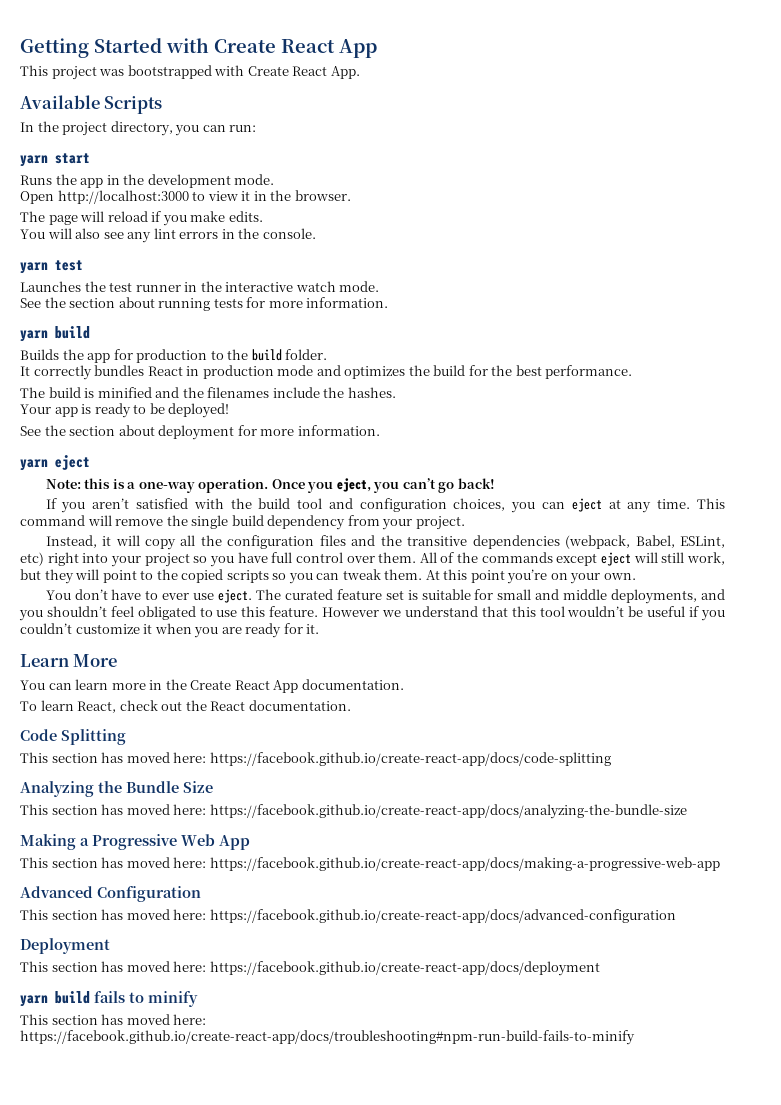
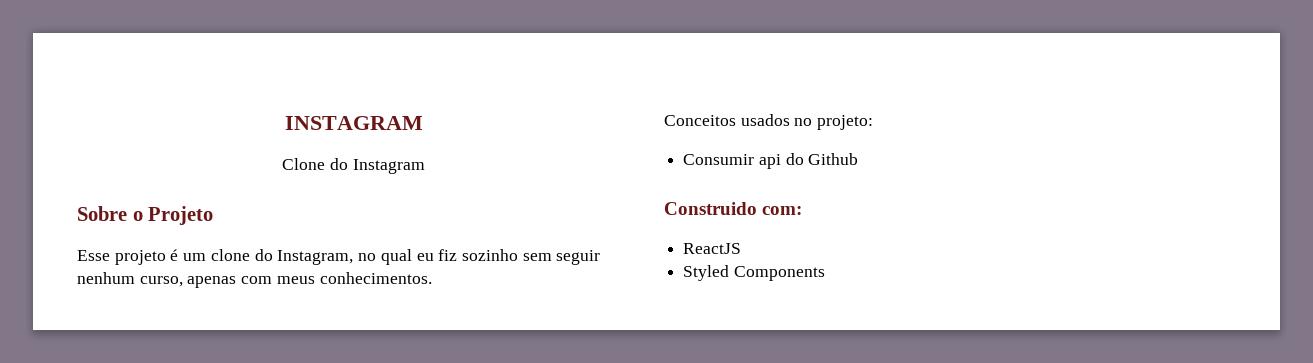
- Getting Started with Create React App
- This project was bootstrapped with Create React App.
- Available Scripts
- In the project directory, you can run:
- yarn start
- Runs the app in the development mode.
- Open http://localhost:3000 to view it in the browser.
- The page will reload if you make edits.
- You will also see any lint errors in the console.
- yarn test
- Launches the test runner in the interactive watch mode.
- See the section about running tests for more information.
- yarn build
- Builds the app for production to the build folder.
- It correctly bundles React in production mode and optimizes the build for the best performance.
- The build is minified and the filenames include the hashes.
- Your app is ready to be deployed!
- See the section about deployment for more information.
- yarn eject
- Note: this is a one-way operation. Once you eject, you can’t go back!
- If you aren’t satisfied with the build tool and configuration choices, you can eject at any time. This command will remove the single build dependency from your project.
- Instead, it will copy all the configuration files and the transitive dependencies (webpack, Babel, ESLint, etc) right into your project so you have full control over them. All of the commands except eject will still work, but they will point to the copied scripts so you can tweak them. At this point you’re on your own.
- You don’t have to ever use eject. The curated feature set is suitable for small and middle deployments, and you shouldn’t feel obligated to use this feature. However we understand that this tool wouldn’t be useful if you couldn’t customize it when you are ready for it.
- Learn More
- You can learn more in the Create React App documentation.
- To learn React, check out the React documentation.
- Code Splitting
- This section has moved here: https://facebook.github.io/create-react-app/docs/code-splitting
- Analyzing the Bundle Size
- This section has moved here: https://facebook.github.io/create-react-app/docs/analyzing-the-bundle-size
- Making a Progressive Web App
- This section has moved here: https://facebook.github.io/create-react-app/docs/making-a-progressive-web-app
- Advanced Configuration
- This section has moved here: https://facebook.github.io/create-react-app/docs/advanced-configuration
- Deployment
- This section has moved here: https://facebook.github.io/create-react-app/docs/deployment
- yarn build fails to minify
- This section has moved here: https://facebook.github.io/create-react-app/docs/troubleshooting#npm-run-build-fails-to-minify
+ INSTAGRAM
+ Clone do Instagram
+ Sobre o Projeto
+ Esse projeto é um clone do Instagram, no qual eu fiz sozinho sem seguir nenhum curso, apenas com meus conhecimentos.
+ Conceitos usados no projeto:
+ Consumir api do Github
+ Construido com:
+ ReactJS
+ Styled Components

